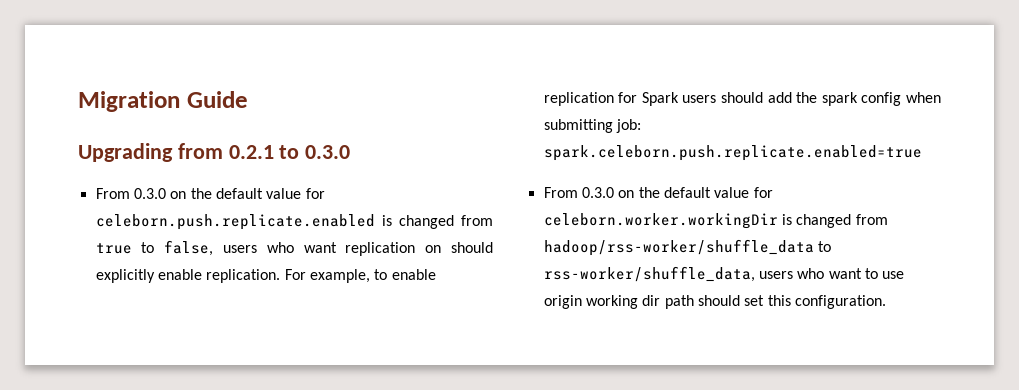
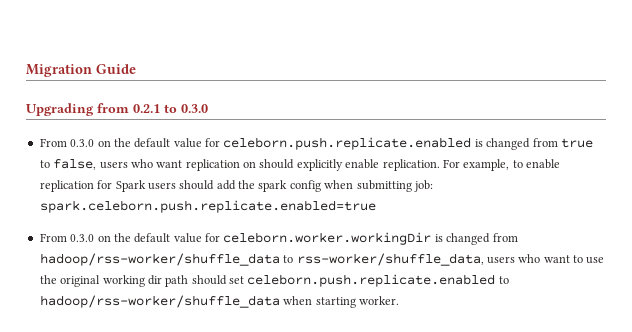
- From 0.3.0 on the default value for celeborn.worker.workingDir is changed from hadoop/rss-worker/shuffle_data to rss-worker/shuffle_data, users who want to use origin working dir path should set this configuration.
+ From 0.3.0 on the default value for celeborn.worker.workingDir is changed from hadoop/rss-worker/shuffle_data to rss-worker/shuffle_data, users who want to use the original working dir path should set celeborn.push.replicate.enabled to hadoop/rss-worker/shuffle_data when starting worker.

